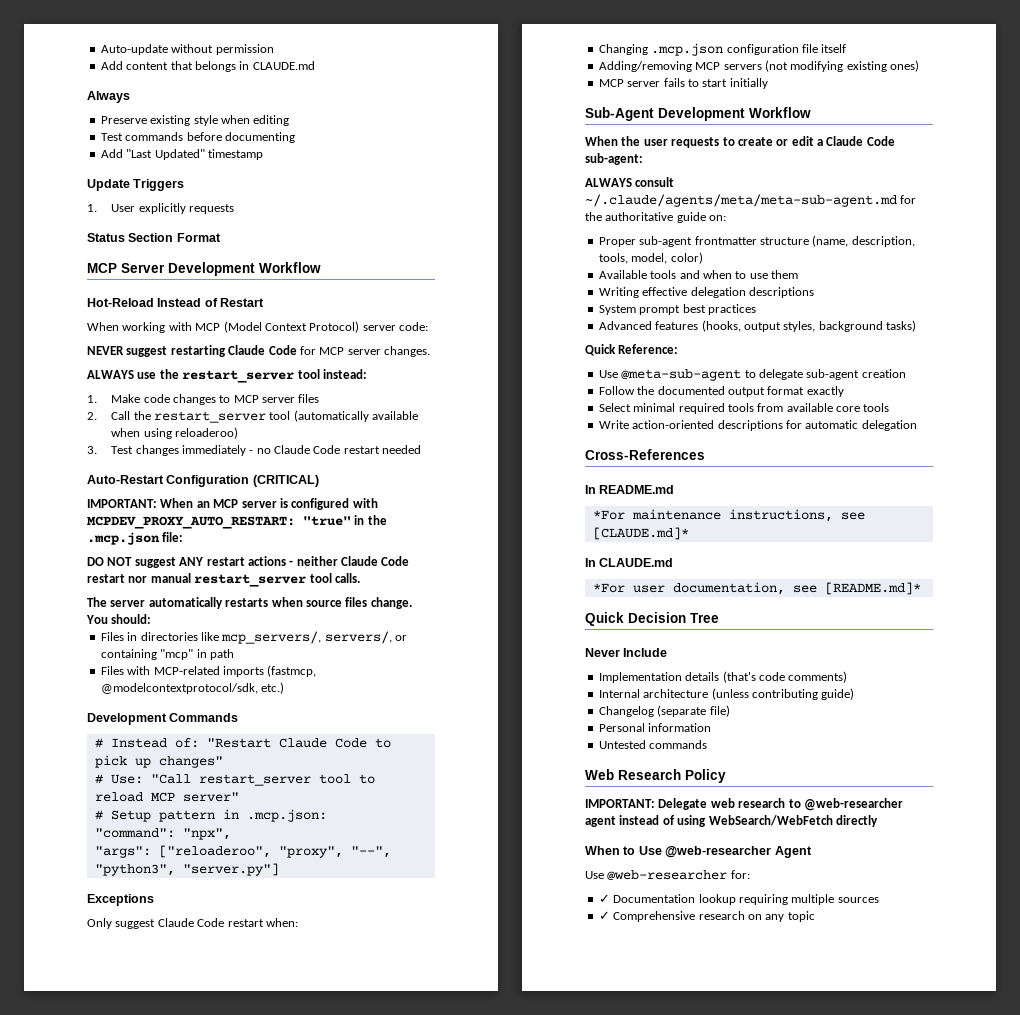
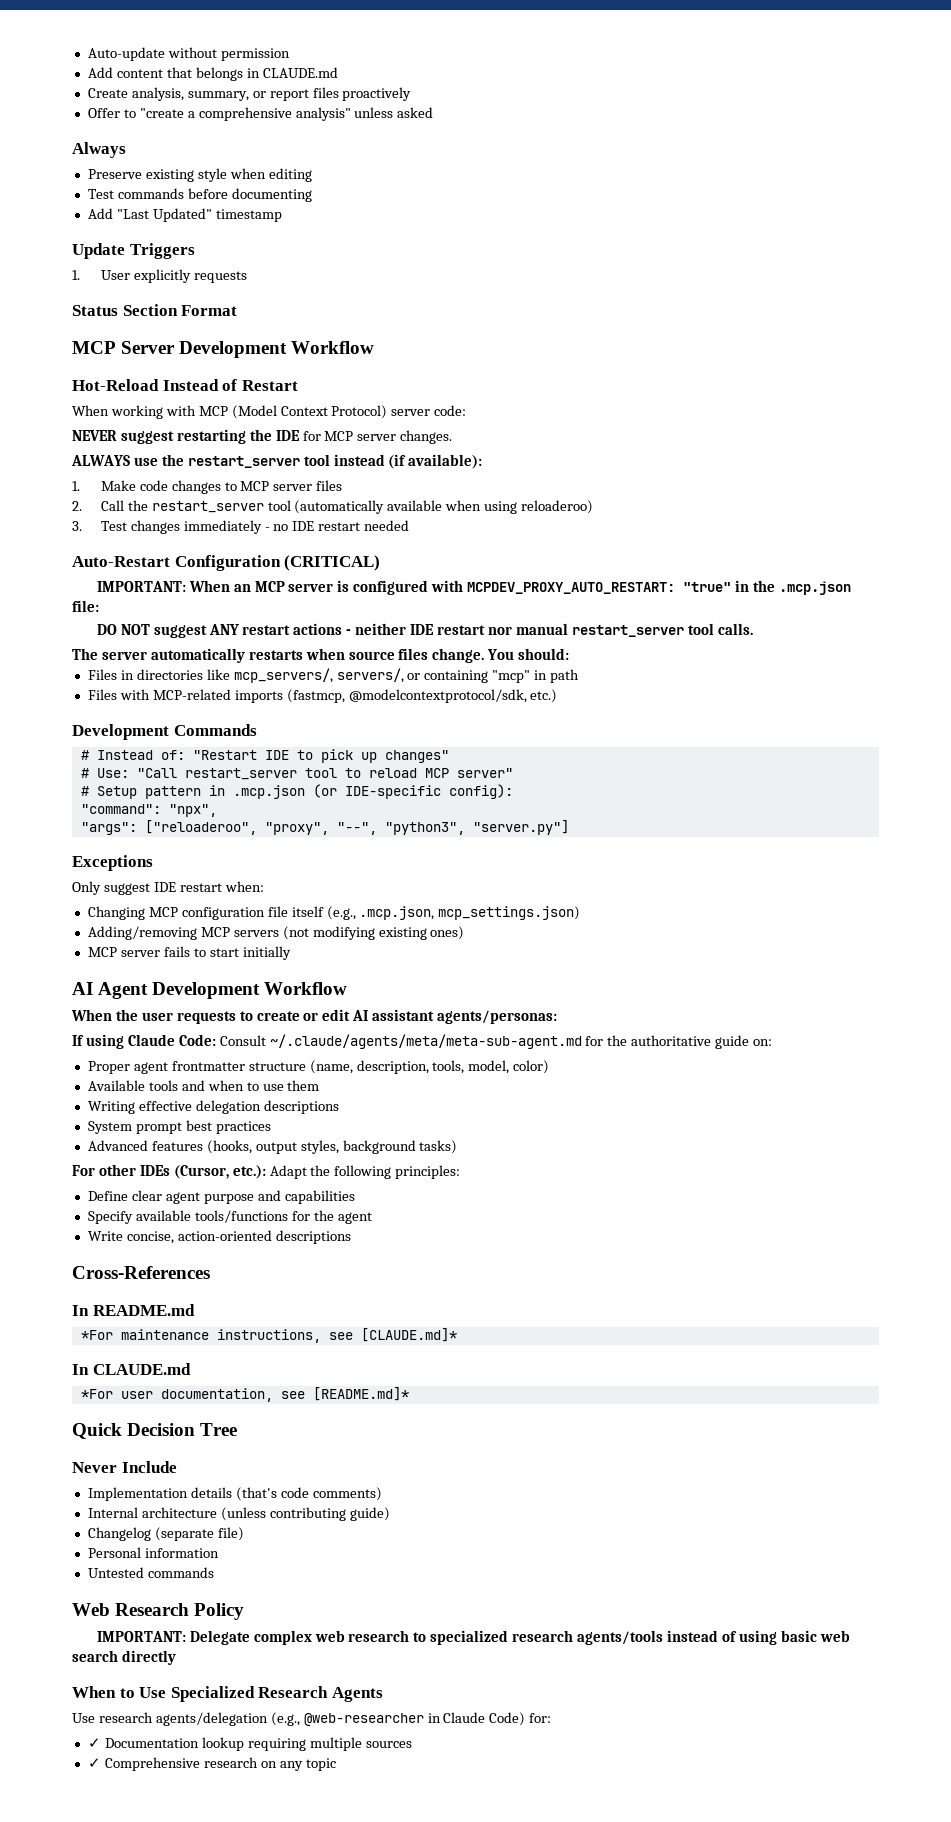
+ Create analysis, summary, or report files proactively
+ Offer to "create a comprehensive analysis" unless asked
- NEVER suggest restarting Claude Code for MCP server changes.
+ NEVER suggest restarting the IDE for MCP server changes.
- ALWAYS use the restart_server tool instead:
+ ALWAYS use the restart_server tool instead (if available):
- 3. Test changes immediately - no Claude Code restart needed
+ 3. Test changes immediately - no IDE restart needed
- DO NOT suggest ANY restart actions - neither Claude Code restart nor manual restart_server tool calls.
+ DO NOT suggest ANY restart actions - neither IDE restart nor manual restart_server tool calls.
- # Instead of: "Restart Claude Code to pick up changes"
+ # Instead of: "Restart IDE to pick up changes"
- # Setup pattern in .mcp.json:
+ # Setup pattern in .mcp.json (or IDE-specific config):
- Only suggest Claude Code restart when:
+ Only suggest IDE restart when:
- Changing .mcp.json configuration file itself
+ Changing MCP configuration file itself (e.g., .mcp.json, mcp_settings.json)
- Sub-Agent Development Workflow
+ AI Agent Development Workflow
- When the user requests to create or edit a Claude Code sub-agent:
- ALWAYS consult ~/.claude/agents/meta/meta-sub-agent.md for the authoritative guide on:
+ When the user requests to create or edit AI assistant agents/personas:
+ If using Claude Code: Consult ~/.claude/agents/meta/meta-sub-agent.md for the authoritative guide on:
- Proper sub-agent frontmatter structure (name, description, tools, model, color)
+ Proper agent frontmatter structure (name, description, tools, model, color)
- Quick Reference:
- Use @meta-sub-agent to delegate sub-agent creation
- Follow the documented output format exactly
- Select minimal required tools from available core tools
+ For other IDEs (Cursor, etc.): Adapt the following principles:
+ Define clear agent purpose and capabilities
+ Specify available tools/functions for the agent
- Write action-oriented descriptions for automatic delegation
+ Write concise, action-oriented descriptions
- IMPORTANT: Delegate web research to @web-researcher agent instead of using WebSearch/WebFetch directly
- When to Use @web-researcher Agent
- Use @web-researcher for:
+ IMPORTANT: Delegate complex web research to specialized research agents/tools instead of using basic web search directly
+ When to Use Specialized Research Agents
+ Use research agents/delegation (e.g., @web-researcher in Claude Code) for:

